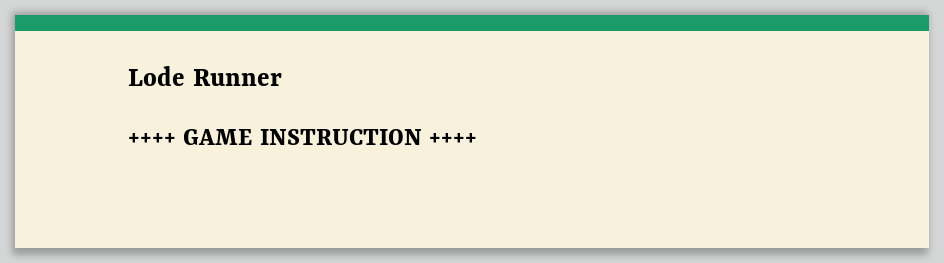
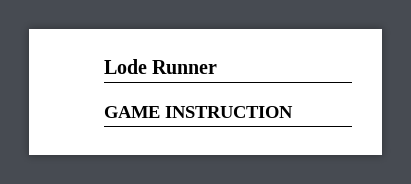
- ++++ GAME INSTRUCTION ++++
+ GAME INSTRUCTION

